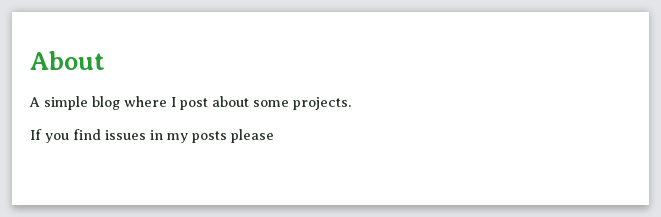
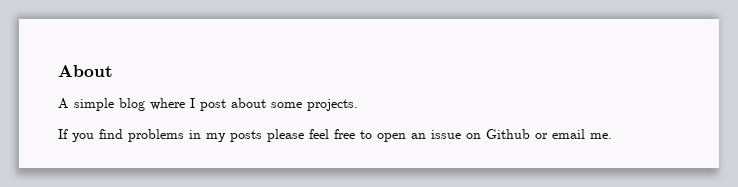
- If you find issues in my posts please
+ If you find problems in my posts please feel free to open an issue on Github or email me.

